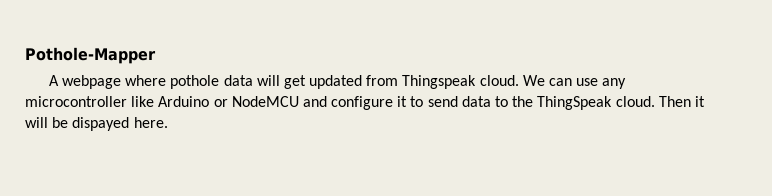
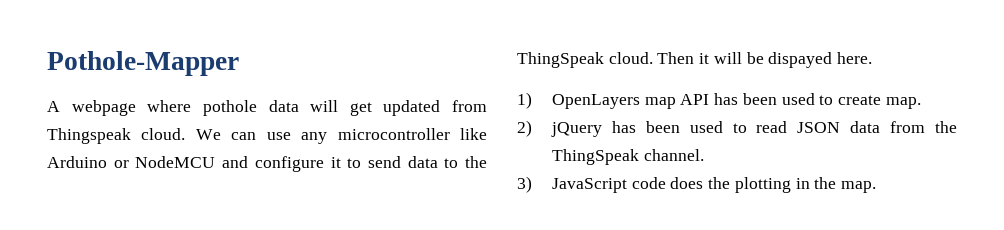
+ 1) OpenLayers map API has been used to create map.
+ 2) jQuery has been used to read JSON data from the ThingSpeak channel.
+ 3) JavaScript code does the plotting in the map.

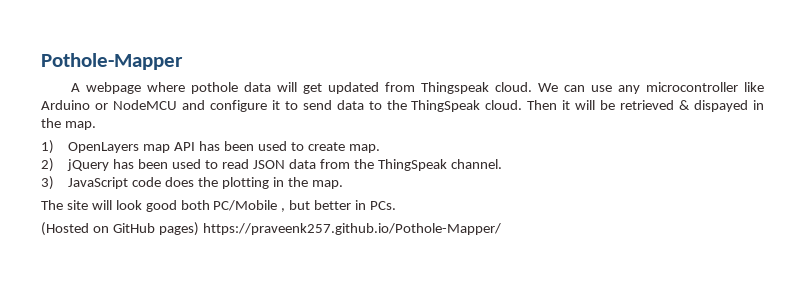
- Then it will be dispayed here.
+ Then it will be retrieved & dispayed in the map.
+ The site will look good both PC/Mobile , but better in PCs.
+ (Hosted on GitHub pages) https://praveenk257.github.io/Pothole-Mapper/

